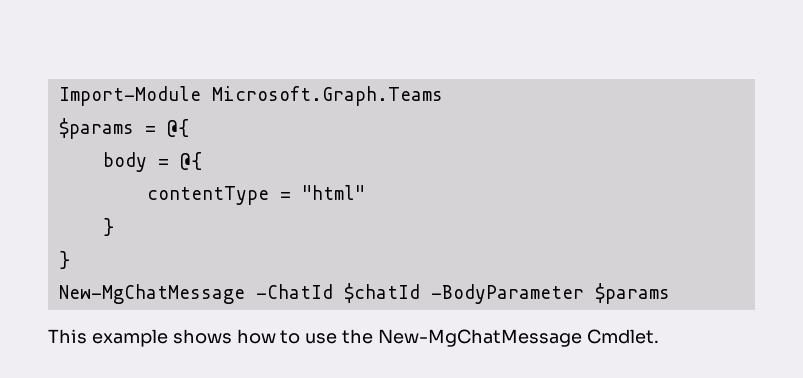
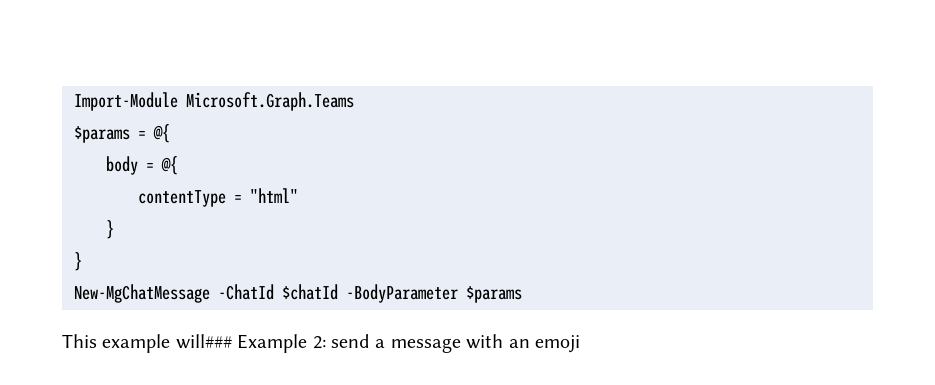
- This example shows how to use the New-MgChatMessage Cmdlet.
+ This example will### Example 2: send a message with an emoji

